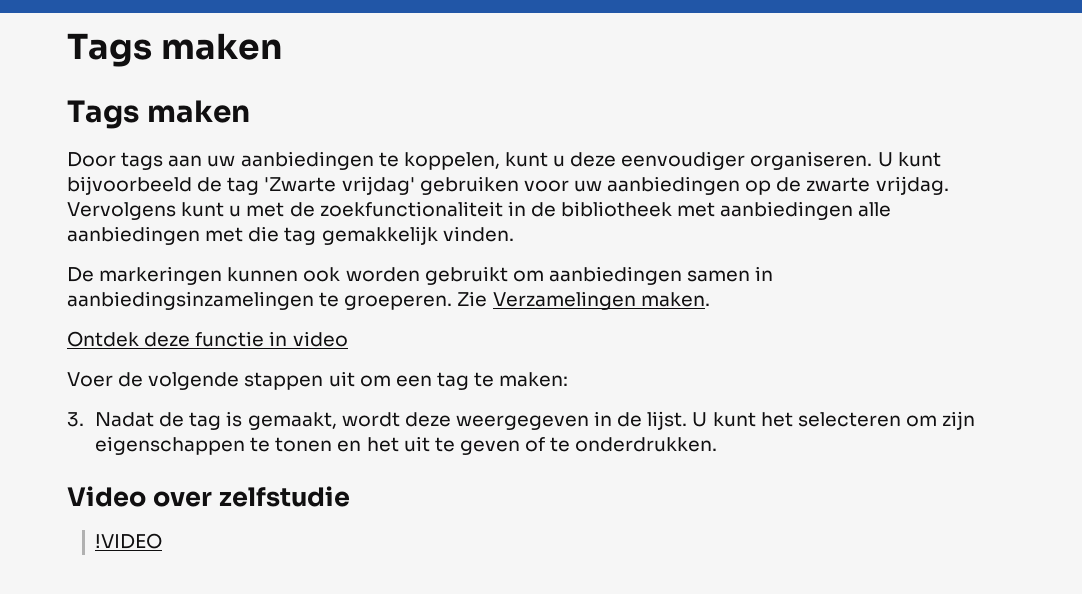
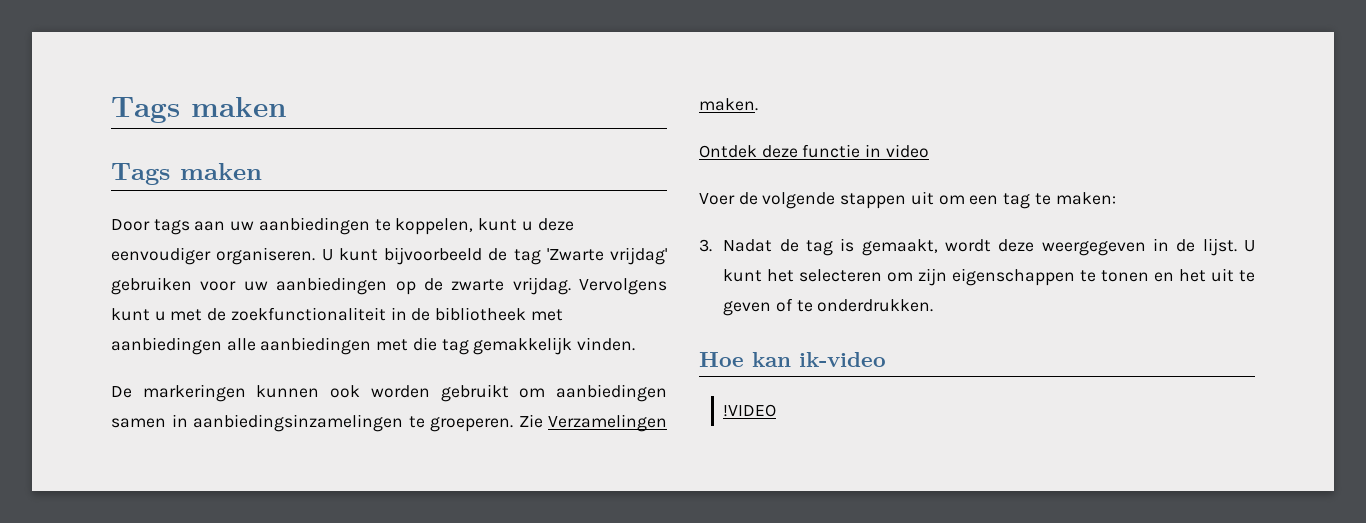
- Video over zelfstudie
+ Hoe kan ik-video

